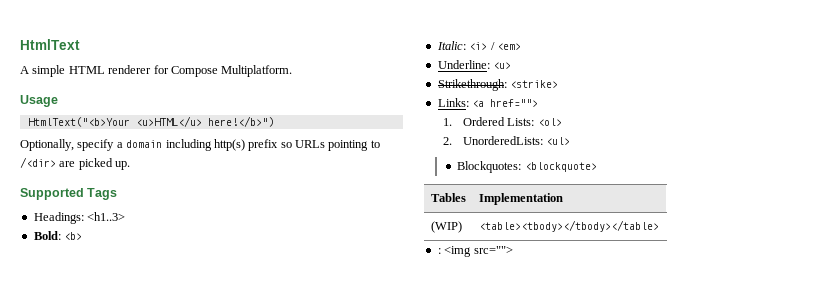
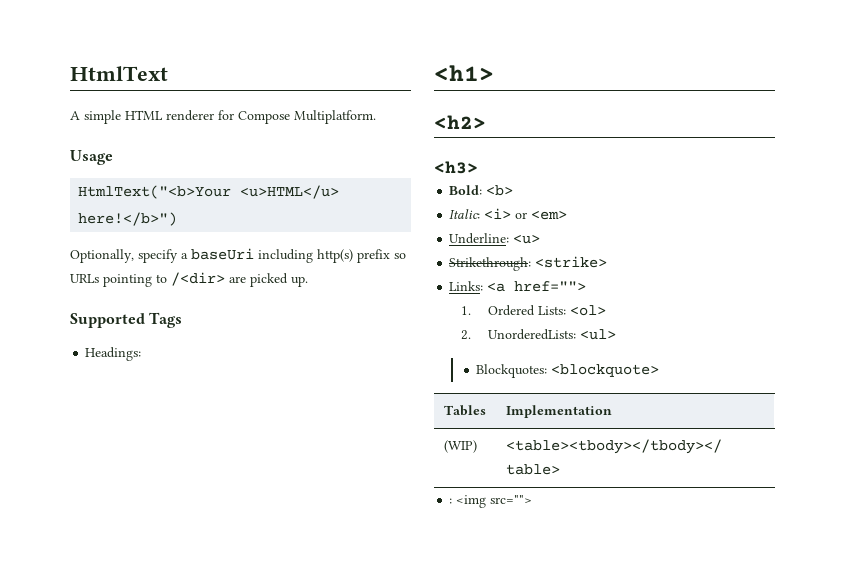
- Optionally, specify a domain including http(s) prefix so URLs pointing to /<dir> are picked up.
+ Optionally, specify a baseUri including http(s) prefix so URLs pointing to /<dir> are picked up.
- Headings: <h1..3>
+ Headings:
+ <h1>
+ <h2>
+ <h3>
- Italic: <i> / <em>
+ Italic: <i> or <em>

